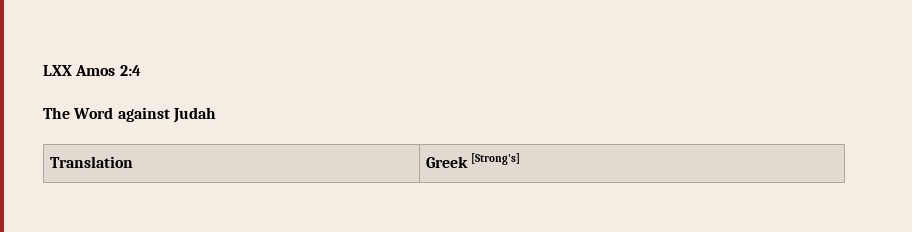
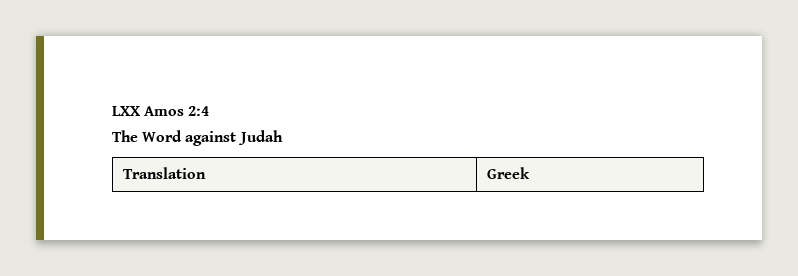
- Translation | Greek [Strong's]
+ Translation | Greek

